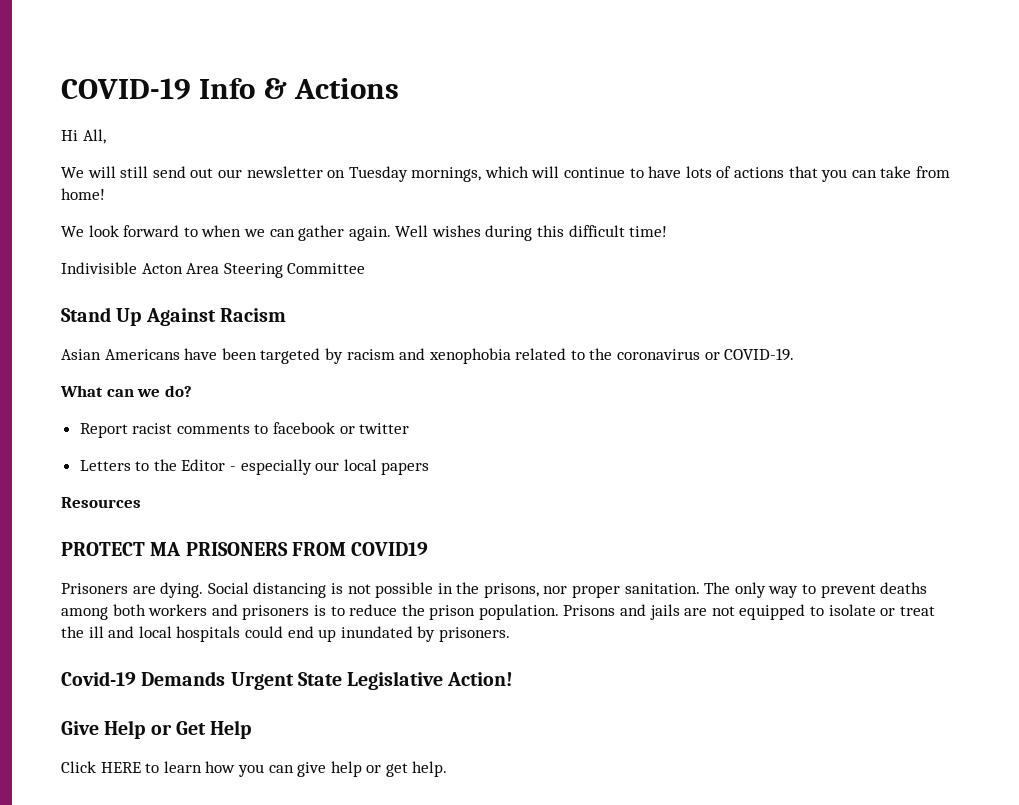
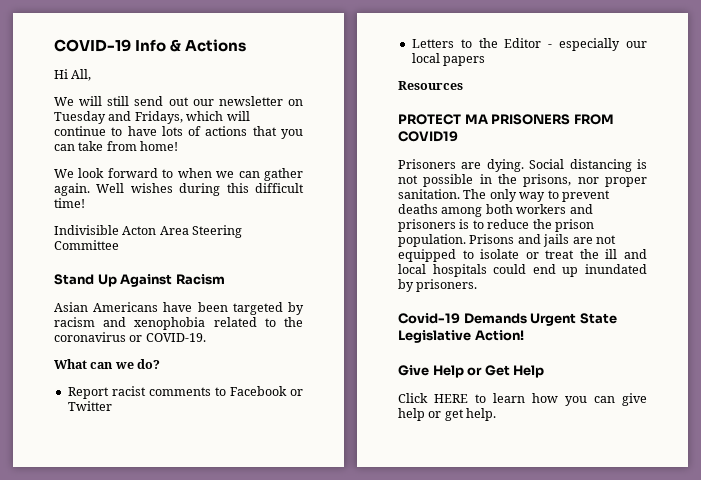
- We will still send out our newsletter on Tuesday mornings, which will continue to have lots of actions that you can take from home!
+ We will still send out our newsletter on Tuesday and Fridays, which will continue to have lots of actions that you can take from home!
- Report racist comments to facebook or twitter
+ Report racist comments to Facebook or Twitter

